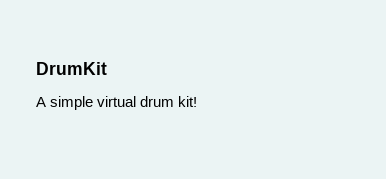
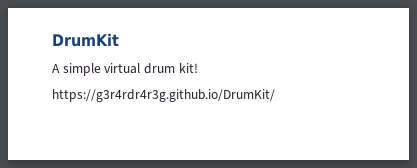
+ https://g3r4rdr4r3g.github.io/DrumKit/

